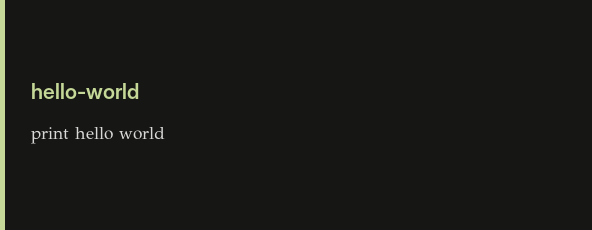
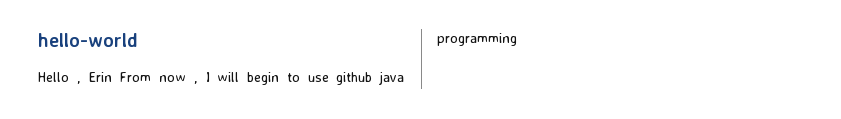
- print hello world
+ Hello , Erin From now , I will begin to use github java programming

